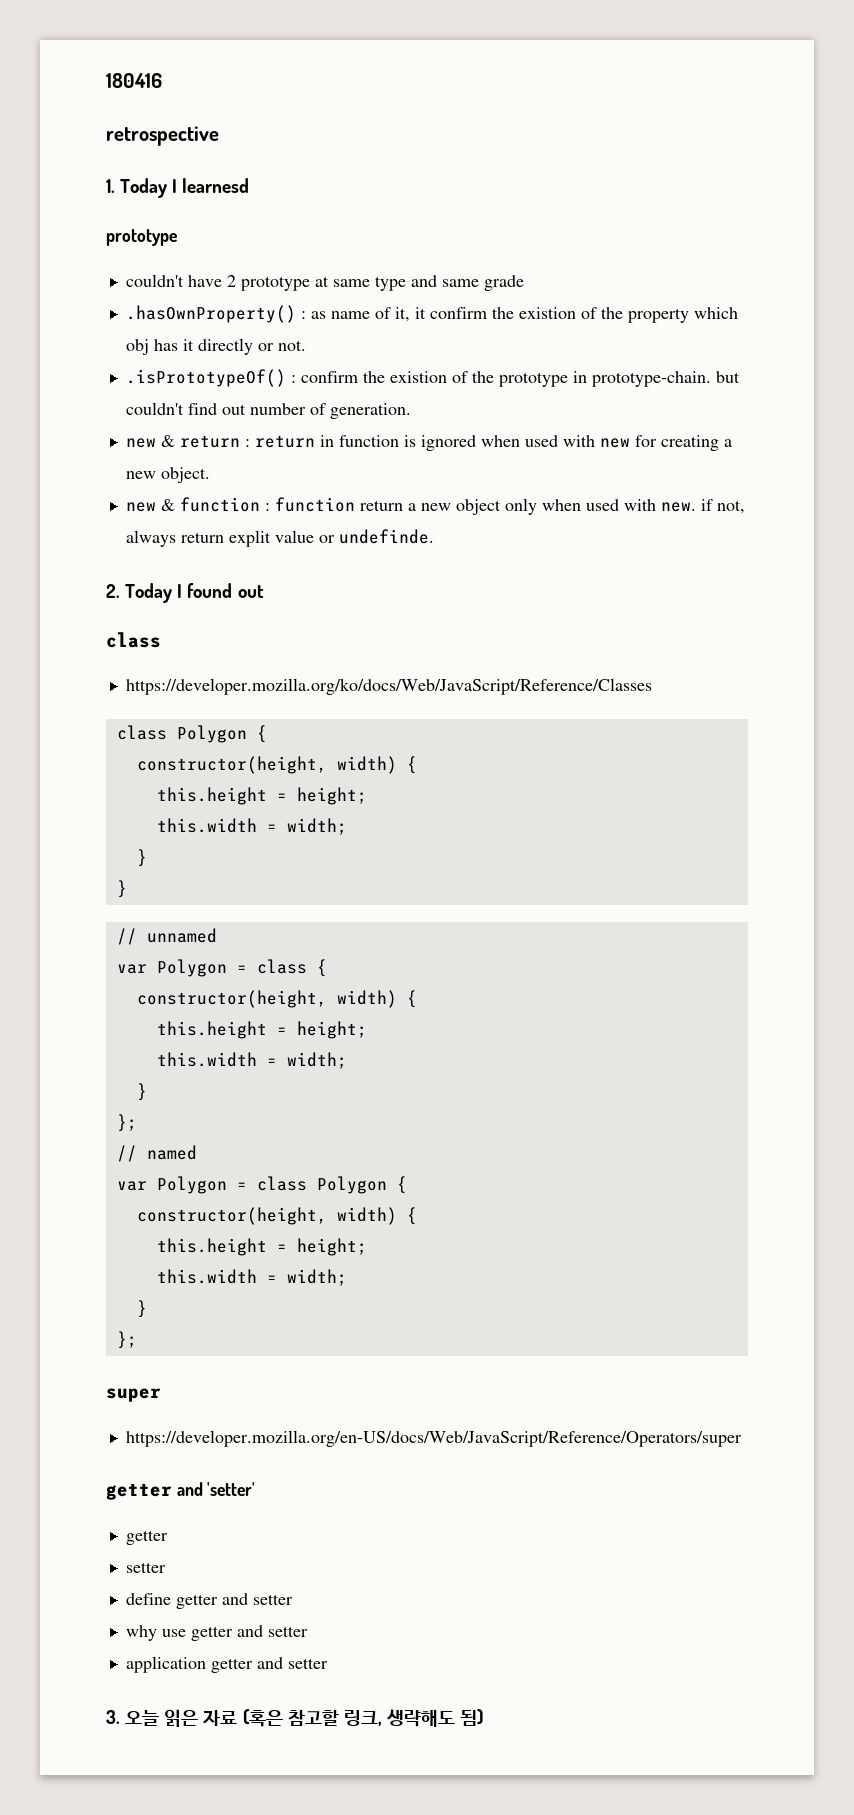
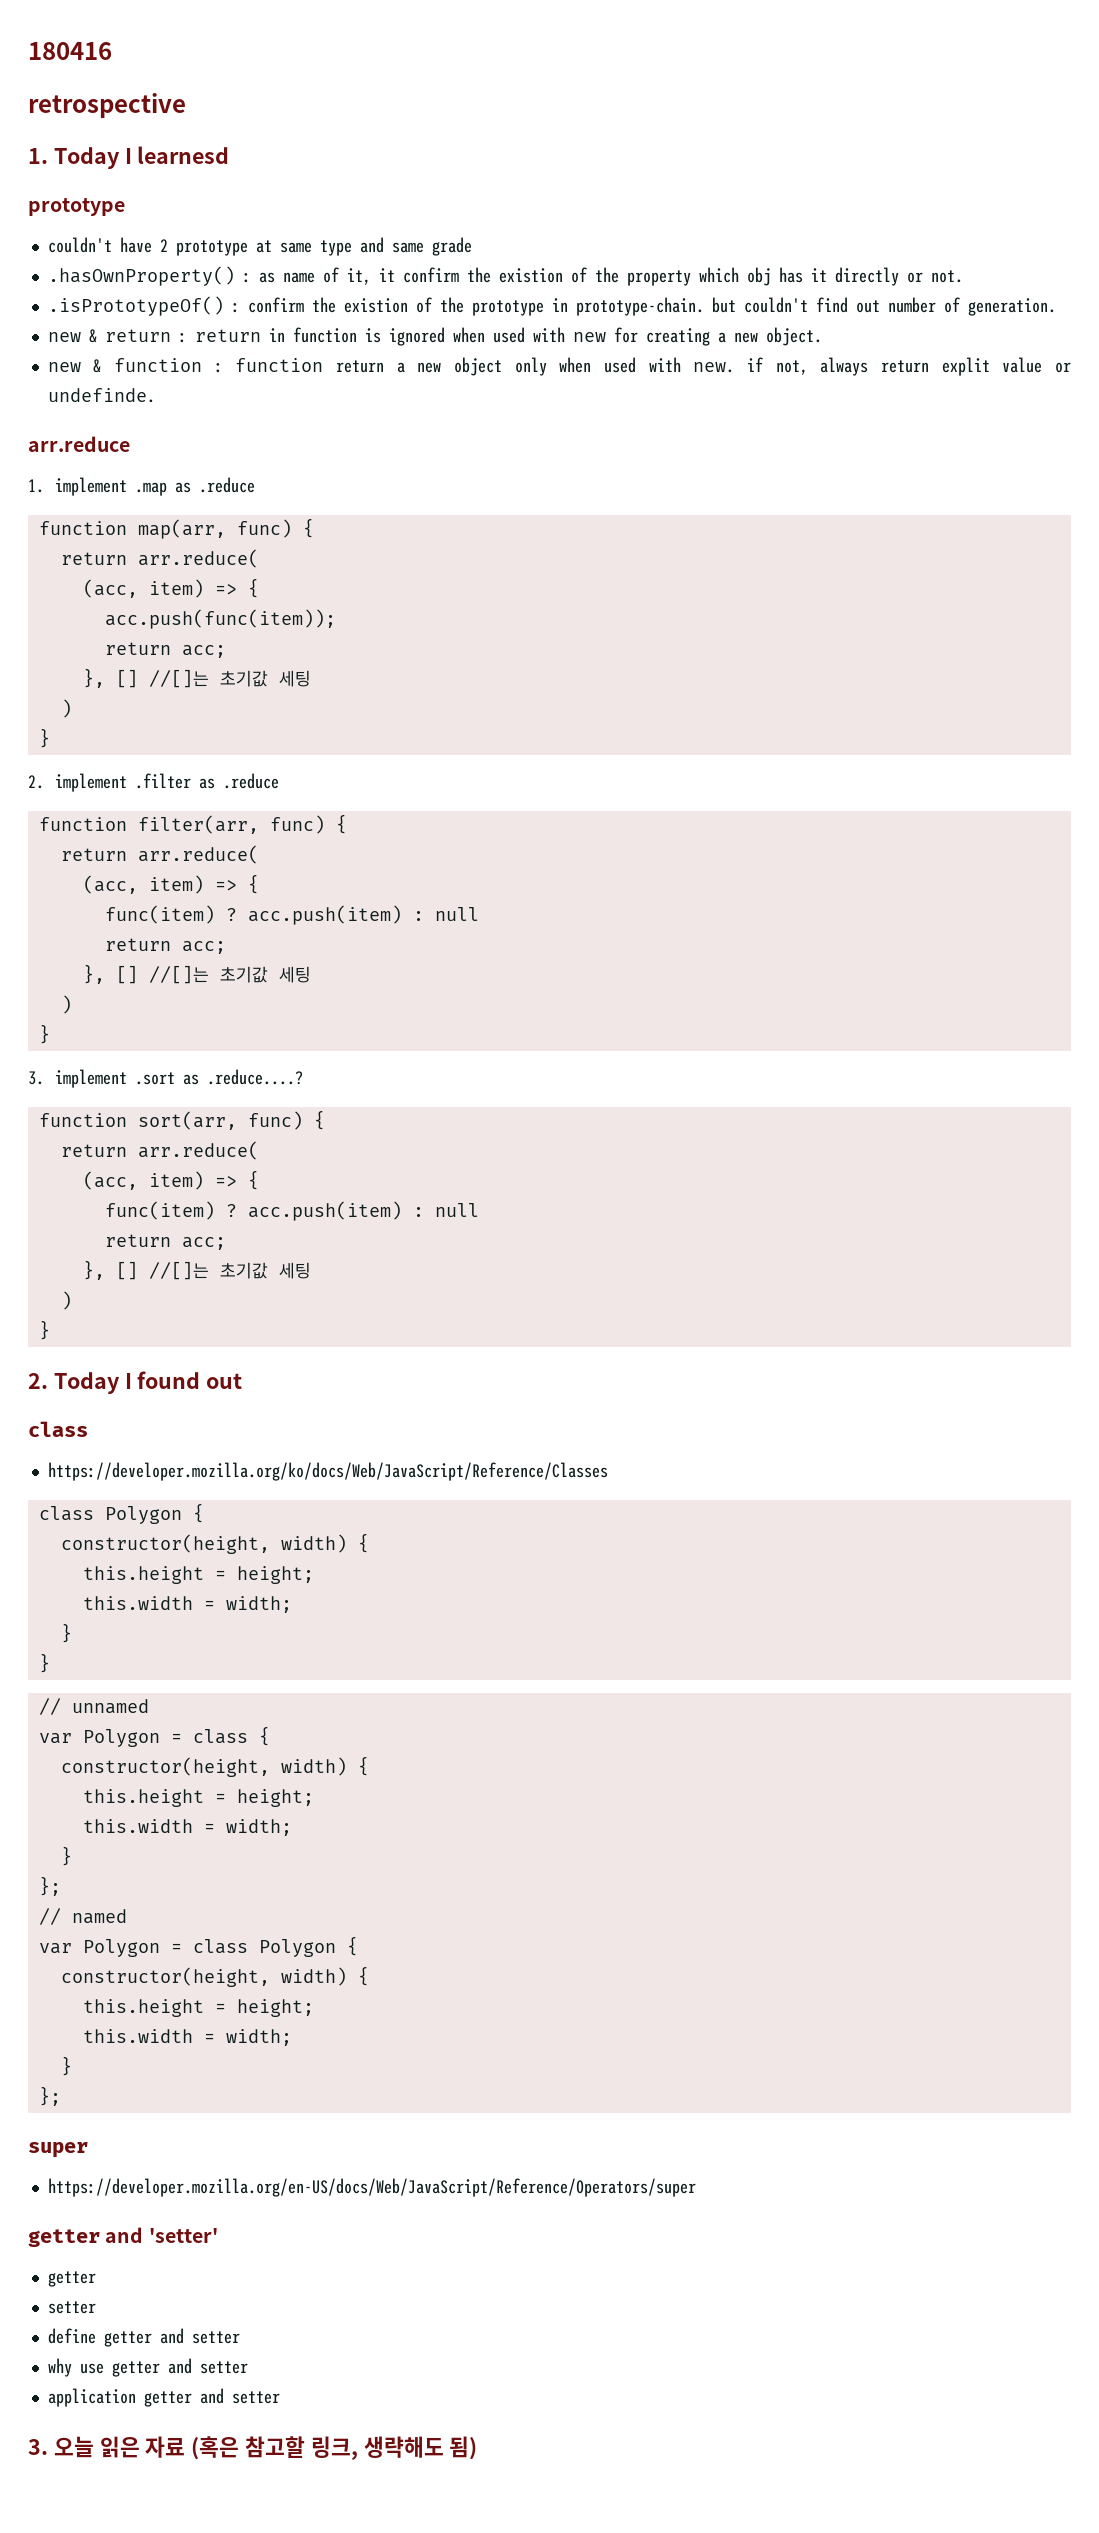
+ arr.reduce
+ 1. implement .map as .reduce
+ function map(arr, func) {
+ return arr.reduce(
+ (acc, item) => {
+ acc.push(func(item));
+ return acc;
+ }, [] //[]는 초기값 세팅
+ )
+ }
+ 2. implement .filter as .reduce
+ function filter(arr, func) {
+ return arr.reduce(
+ (acc, item) => {
+ func(item) ? acc.push(item) : null
+ return acc;
+ }, [] //[]는 초기값 세팅
+ )
+ }
+ 3. implement .sort as .reduce....?
+ function sort(arr, func) {
+ return arr.reduce(
+ (acc, item) => {
+ func(item) ? acc.push(item) : null
+ return acc;
+ }, [] //[]는 초기값 세팅
+ )
+ }

